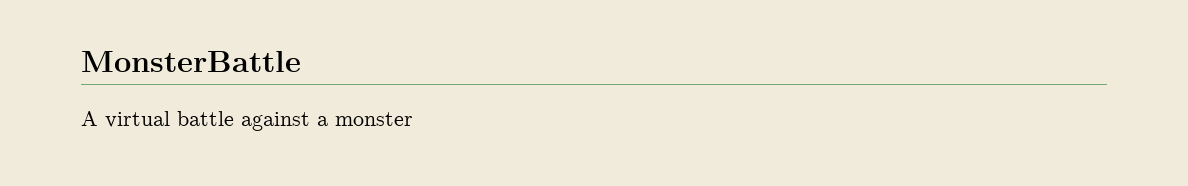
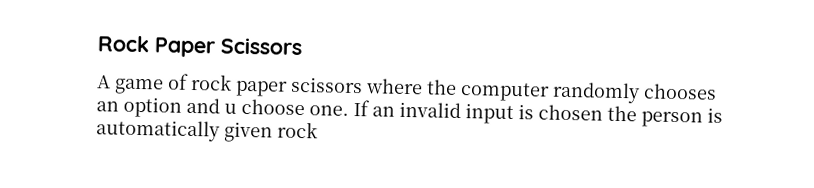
- MonsterBattle
- A virtual battle against a monster
+ Rock Paper Scissors
+ A game of rock paper scissors where the computer randomly chooses an option and u choose one. If an invalid input is chosen the person is automatically given rock

